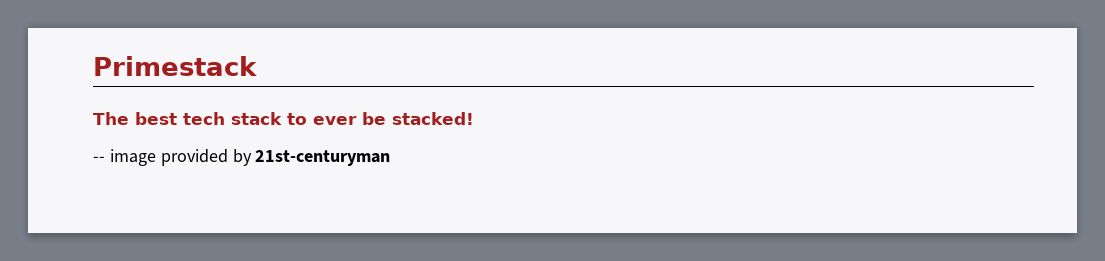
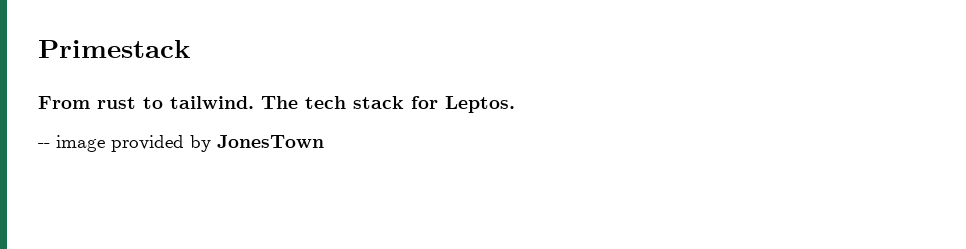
- The best tech stack to ever be stacked!
+ From rust to tailwind. The tech stack for Leptos.
- -- image provided by 21st-centuryman
+ -- image provided by JonesTown

